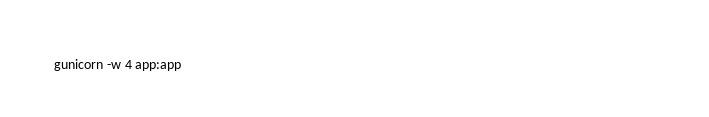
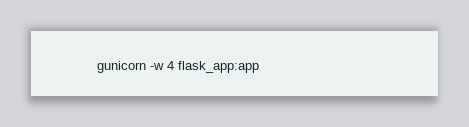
- gunicorn -w 4 app:app
+ gunicorn -w 4 flask_app:app

